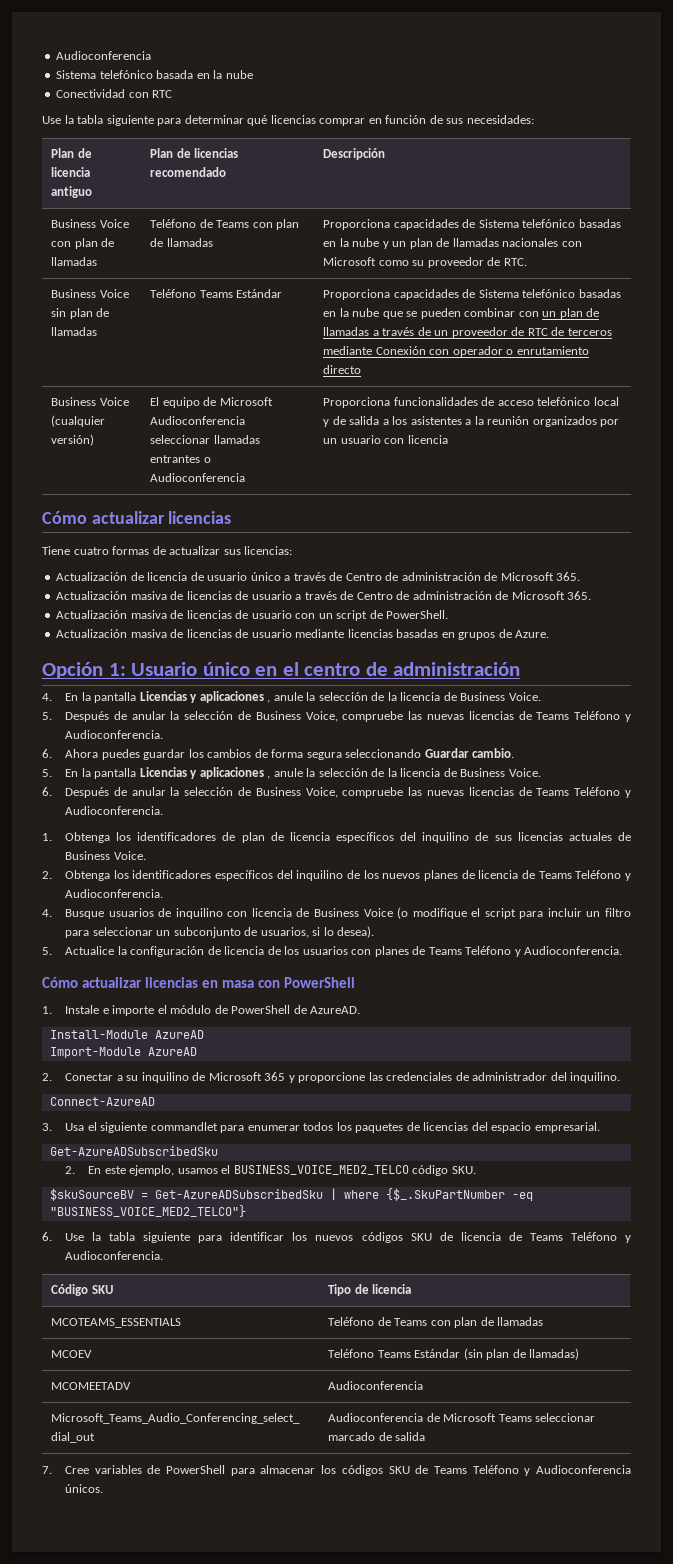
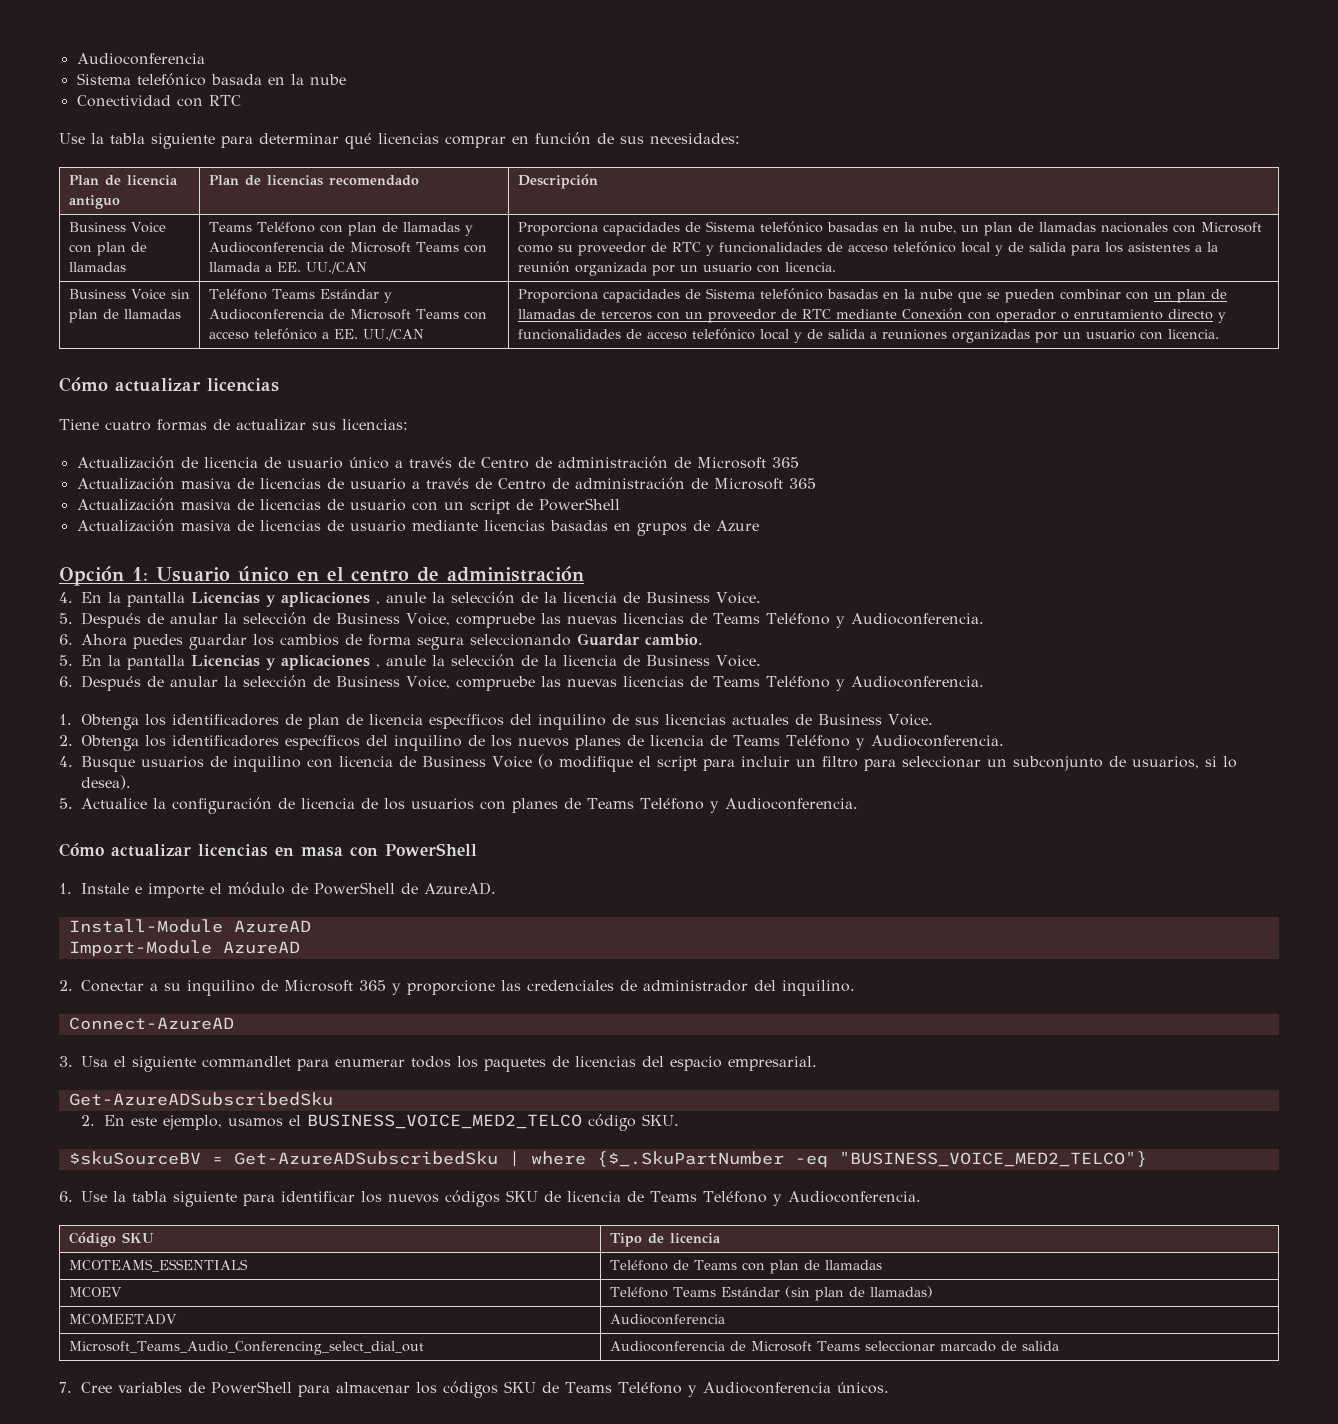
- Teléfono de Teams con plan de llamadas | Proporciona capacidades de Sistema telefónico basadas en la nube y un plan de llamadas nacionales con Microsoft como su proveedor de RTC.
+ Teams Teléfono con plan de llamadas y Audioconferencia de Microsoft Teams con llamada a EE. UU./CAN | Proporciona capacidades de Sistema telefónico basadas en la nube, un plan de llamadas nacionales con Microsoft como su proveedor de RTC y funcionalidades de acceso telefónico local y de salida para los asistentes a la reunión organizada por un usuario con licencia.
- Business Voice sin plan de llamadas | Teléfono Teams Estándar
+ Business Voice sin plan de llamadas | Teléfono Teams Estándar y Audioconferencia de Microsoft Teams con acceso telefónico a EE. UU./CAN
- Proporciona capacidades de Sistema telefónico basadas en la nube que se pueden combinar con un plan de llamadas a través de un proveedor de RTC de terceros mediante Conexión con operador o enrutamiento directo
- Business Voice (cualquier versión) | El equipo de Microsoft Audioconferencia seleccionar llamadas entrantes o Audioconferencia | Proporciona funcionalidades de acceso telefónico local y de salida a los asistentes a la reunión organizados por un usuario con licencia
+ Proporciona capacidades de Sistema telefónico basadas en la nube que se pueden combinar con un plan de llamadas de terceros con un proveedor de RTC mediante Conexión con operador o enrutamiento directo y funcionalidades de acceso telefónico local y de salida a reuniones organizadas por un usuario con licencia.
- Actualización de licencia de usuario único a través de Centro de administración de Microsoft 365.
+ Actualización de licencia de usuario único a través de Centro de administración de Microsoft 365
- Actualización masiva de licencias de usuario a través de Centro de administración de Microsoft 365.
+ Actualización masiva de licencias de usuario a través de Centro de administración de Microsoft 365
- Actualización masiva de licencias de usuario con un script de PowerShell.
+ Actualización masiva de licencias de usuario con un script de PowerShell
- Actualización masiva de licencias de usuario mediante licencias basadas en grupos de Azure.
+ Actualización masiva de licencias de usuario mediante licencias basadas en grupos de Azure

